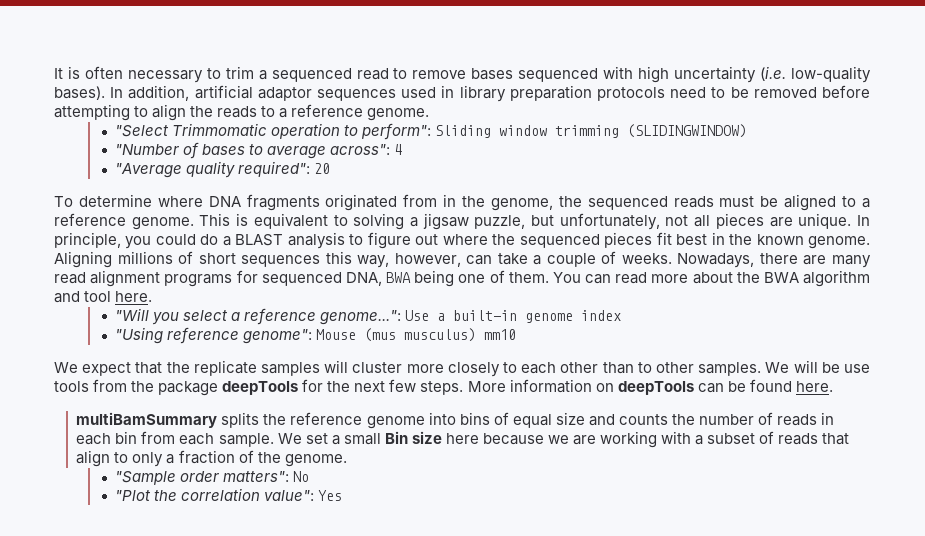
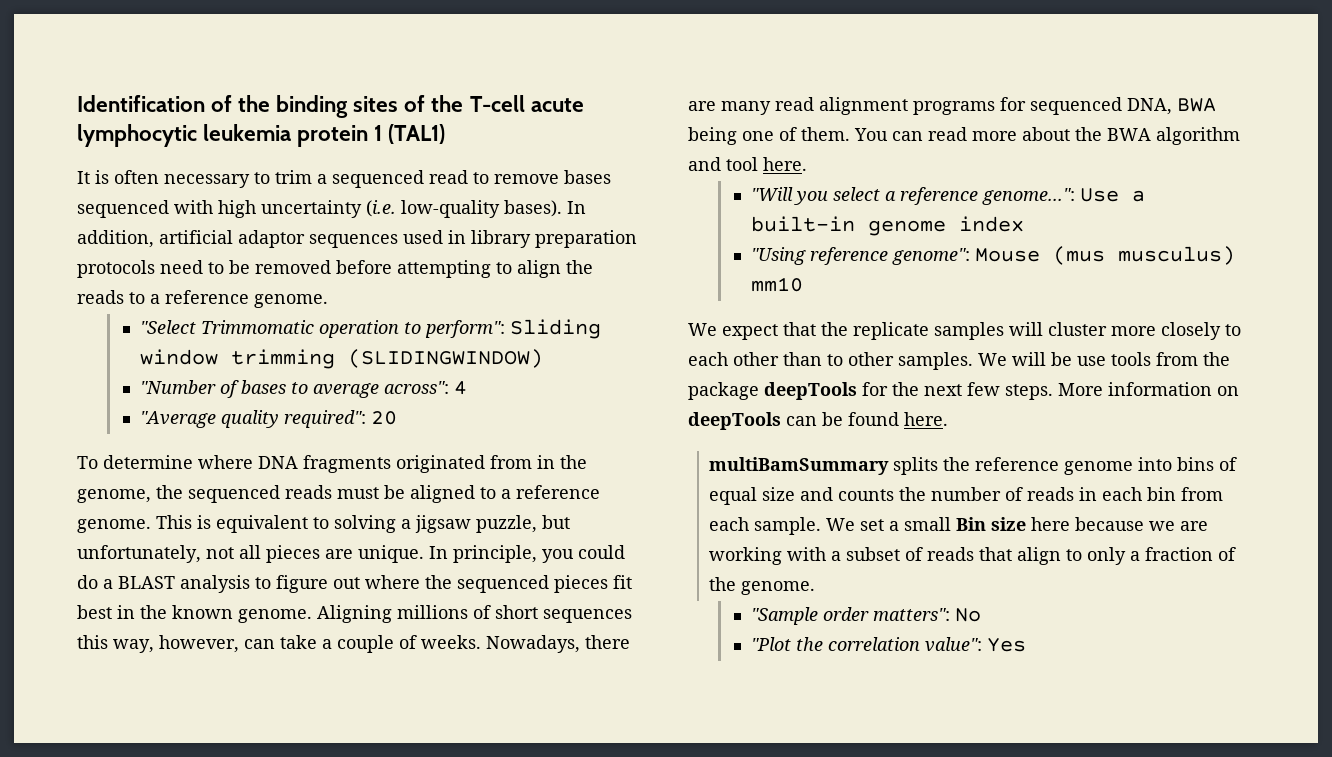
+ Identification of the binding sites of the T-cell acute lymphocytic leukemia protein 1 (TAL1)

